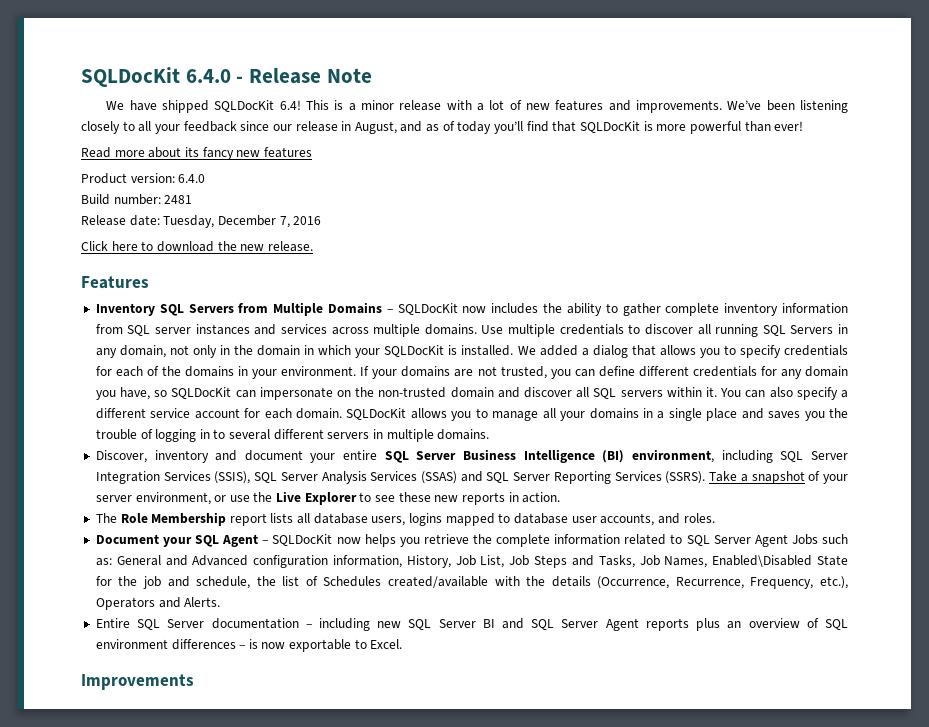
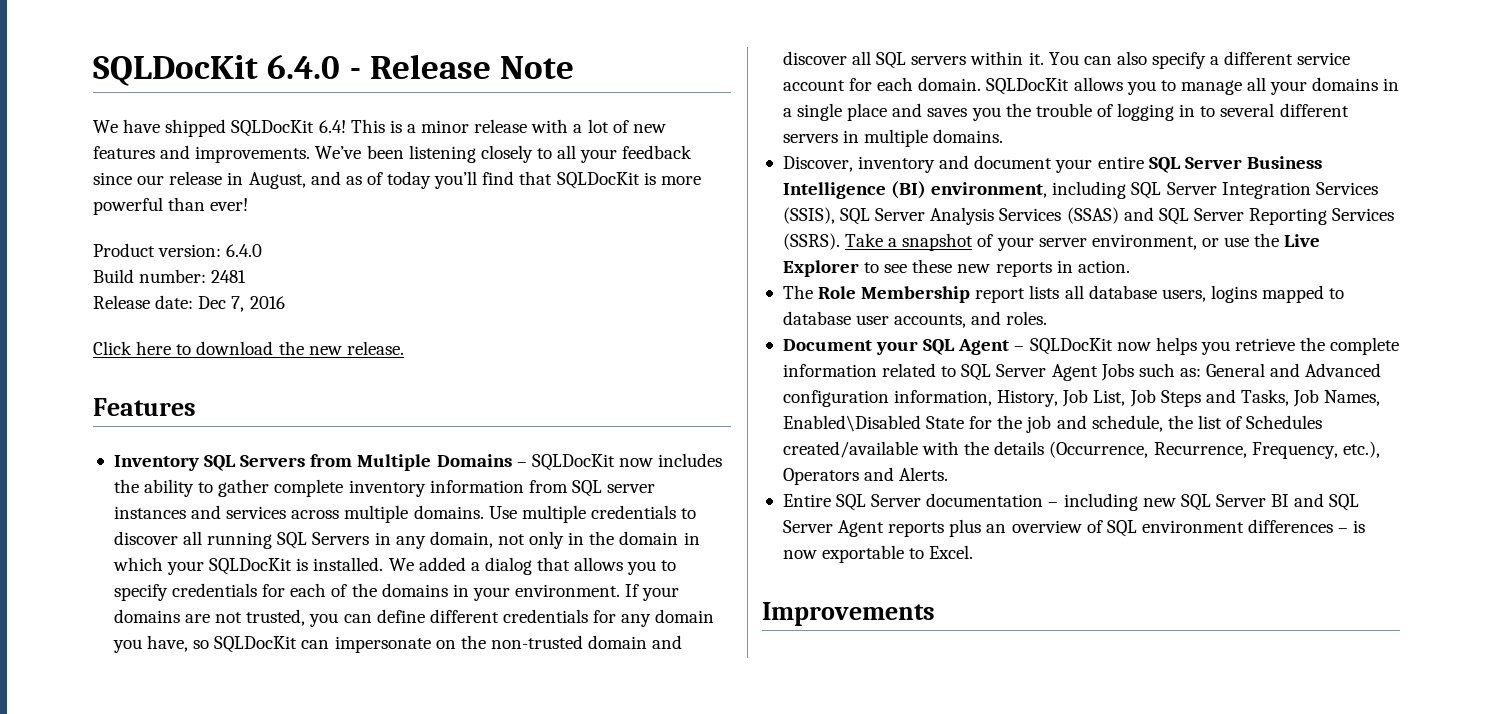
- Read more about its fancy new features
- Release date: Tuesday, December 7, 2016
+ Release date: Dec 7, 2016

